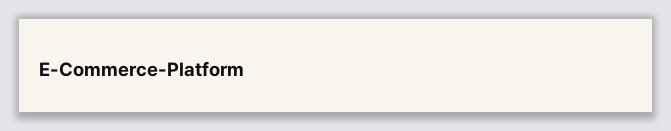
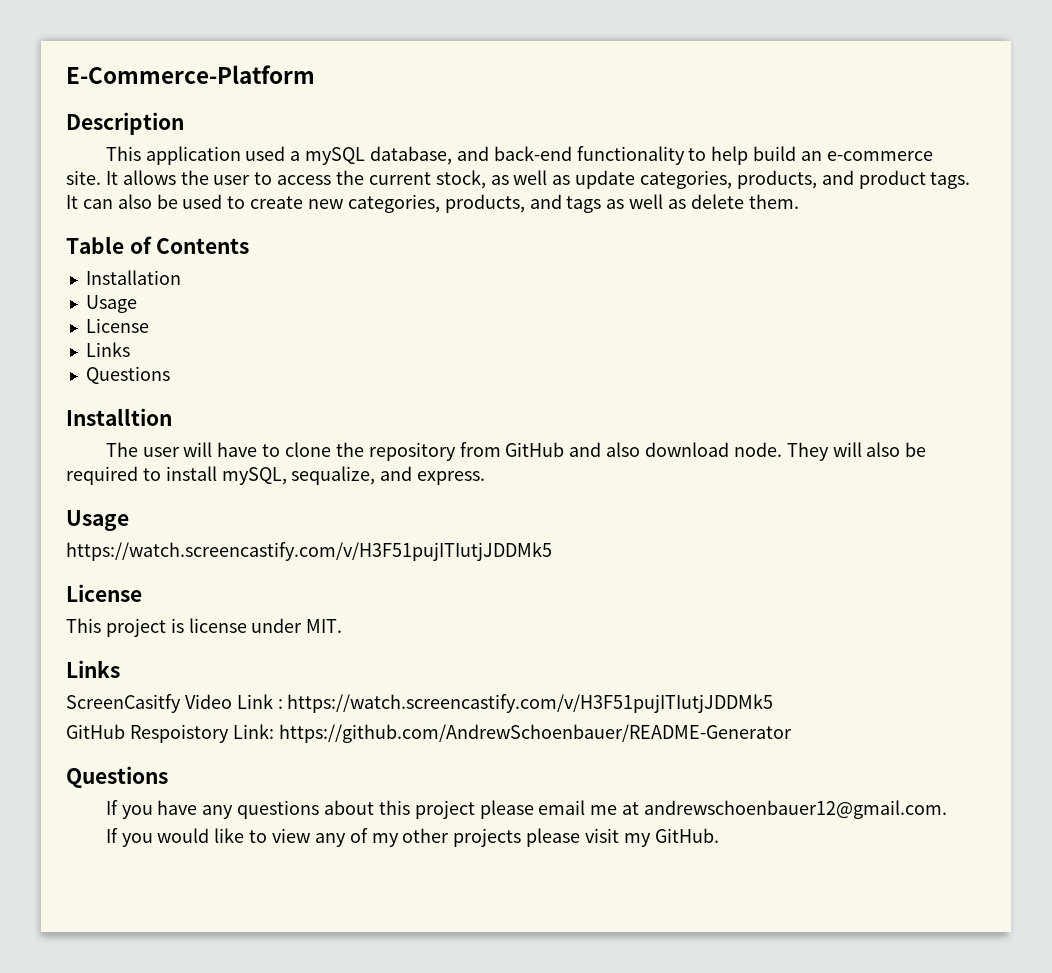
+ Description
+ This application used a mySQL database, and back-end functionality to help build an e-commerce site. It allows the user to access the current stock, as well as update categories, products, and product tags. It can also be used to create new categories, products, and tags as well as delete them.
+ Table of Contents
+ Installation
+ Usage
+ License
+ Links
+ Questions
+ Installtion
+ The user will have to clone the repository from GitHub and also download node. They will also be required to install mySQL, sequalize, and express.
+ Usage
+ https://watch.screencastify.com/v/H3F51pujITIutjJDDMk5
+ License
+ This project is license under MIT.
+ Links
+ ScreenCasitfy Video Link : https://watch.screencastify.com/v/H3F51pujITIutjJDDMk5
+ GitHub Respoistory Link: https://github.com/AndrewSchoenbauer/README-Generator
+ Questions
+ If you have any questions about this project please email me at andrewschoenbauer12@gmail.com.
+ If you would like to view any of my other projects please visit my GitHub.

